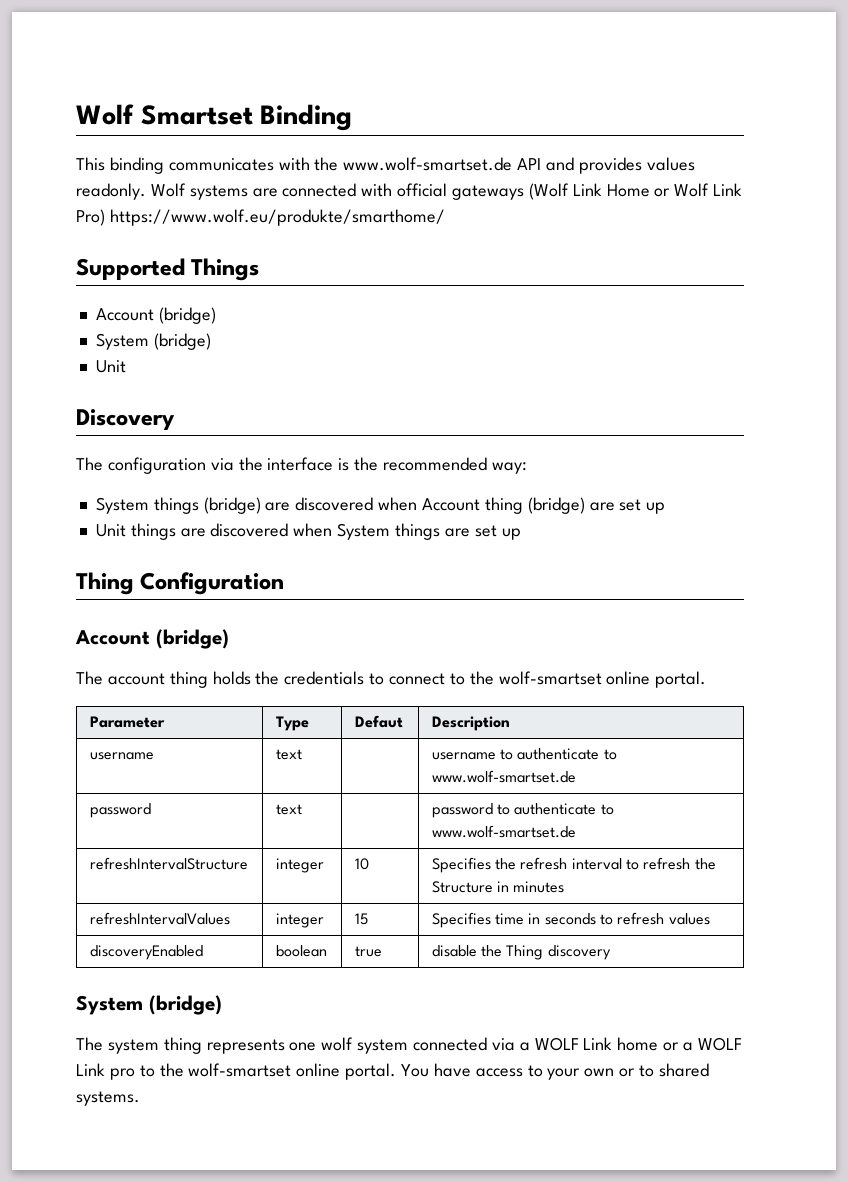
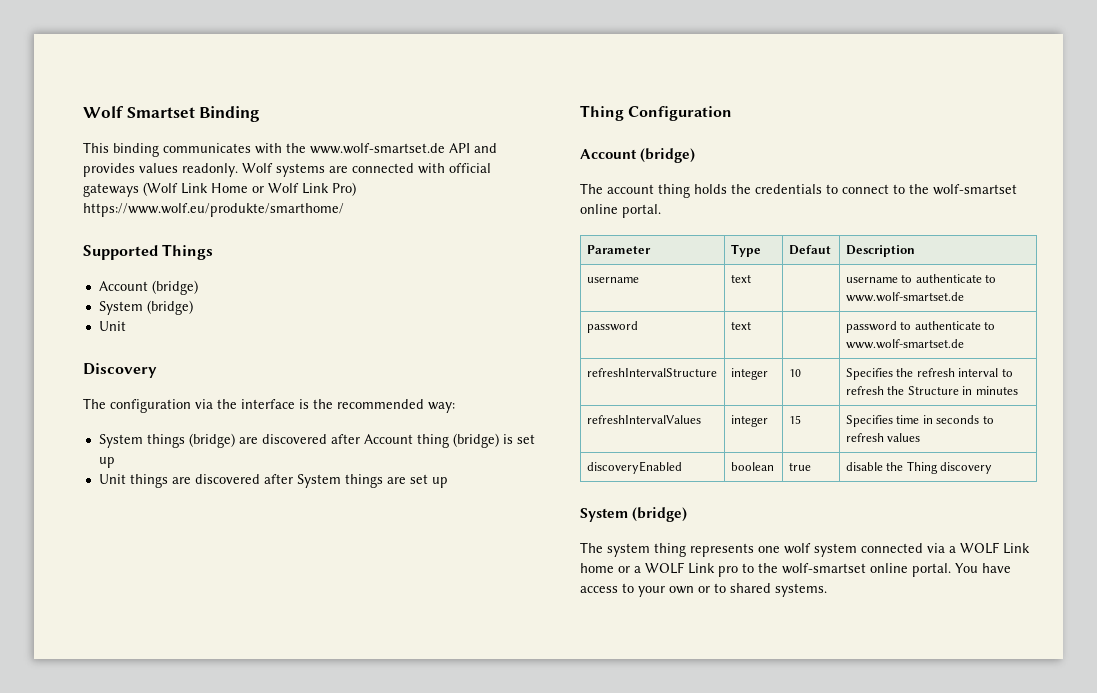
- System things (bridge) are discovered when Account thing (bridge) are set up
+ System things (bridge) are discovered after Account thing (bridge) is set up
- Unit things are discovered when System things are set up
+ Unit things are discovered after System things are set up

